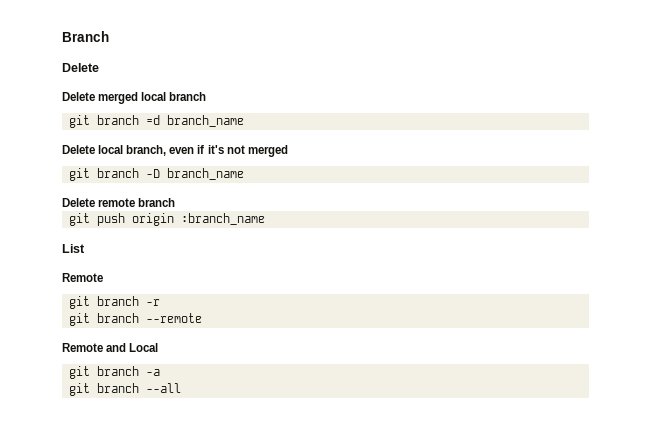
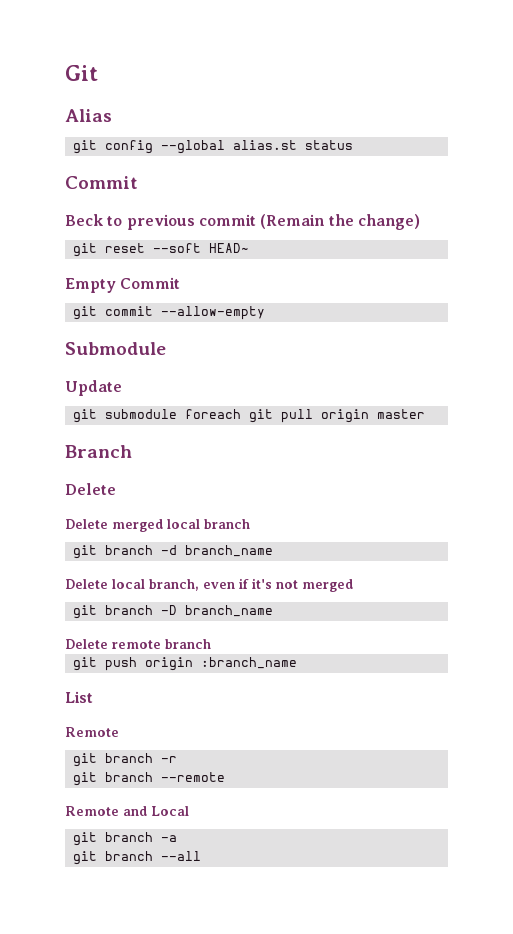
+ Git
+ Alias
+ git config --global alias.st status
+ Commit
+ Beck to previous commit (Remain the change)
+ git reset --soft HEAD~
+ Empty Commit
+ git commit --allow-empty
+ Submodule
+ Update
+ git submodule foreach git pull origin master
- git branch =d branch_name
+ git branch -d branch_name

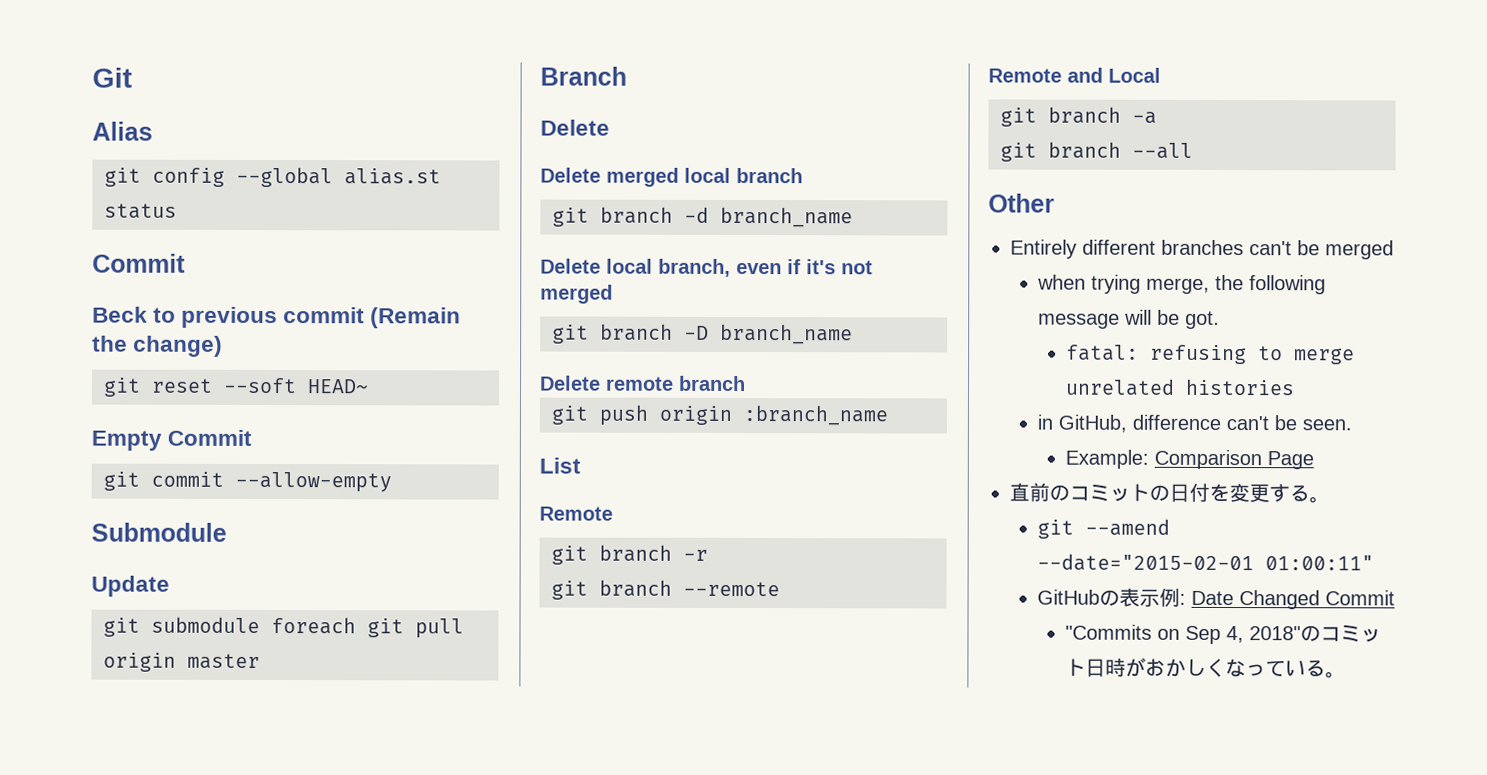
+ Other
+ Entirely different branches can't be merged
+ when trying merge, the following message will be got.
+ fatal: refusing to merge unrelated histories
+ in GitHub, difference can't be seen.
+ Example: Comparison Page
+ 直前のコミットの日付を変更する。
+ git --amend --date="2015-02-01 01:00:11"
+ GitHubの表示例: Date Changed Commit
+ "Commits on Sep 4, 2018"のコミット日時がおかしくなっている。

